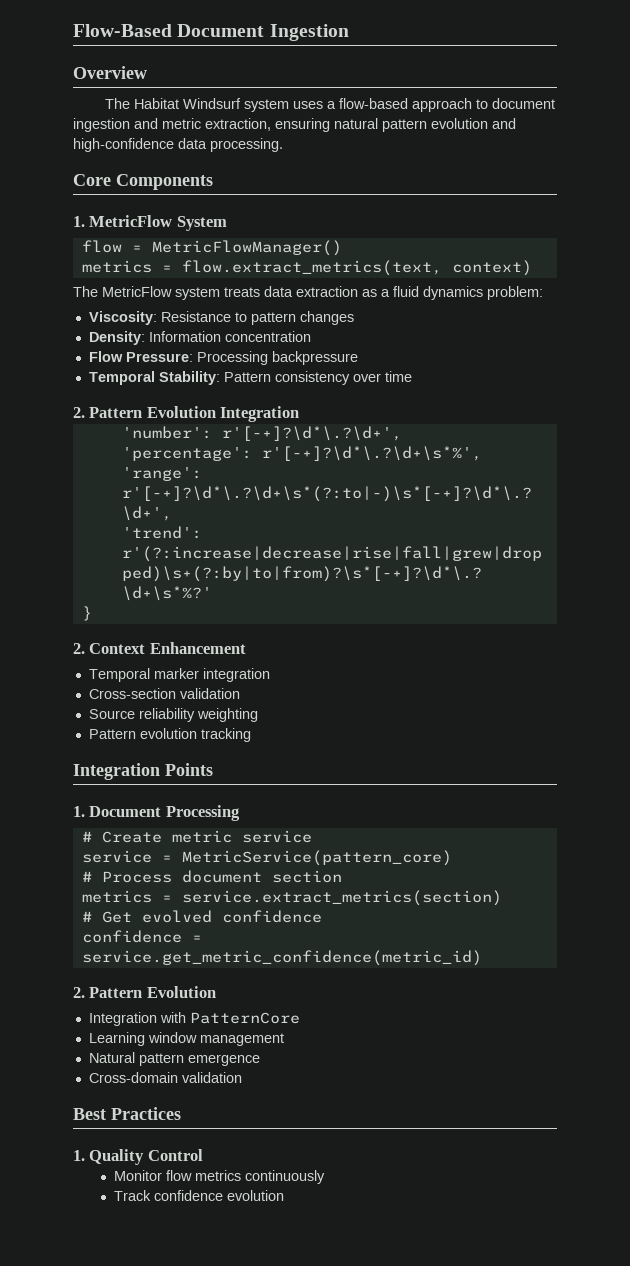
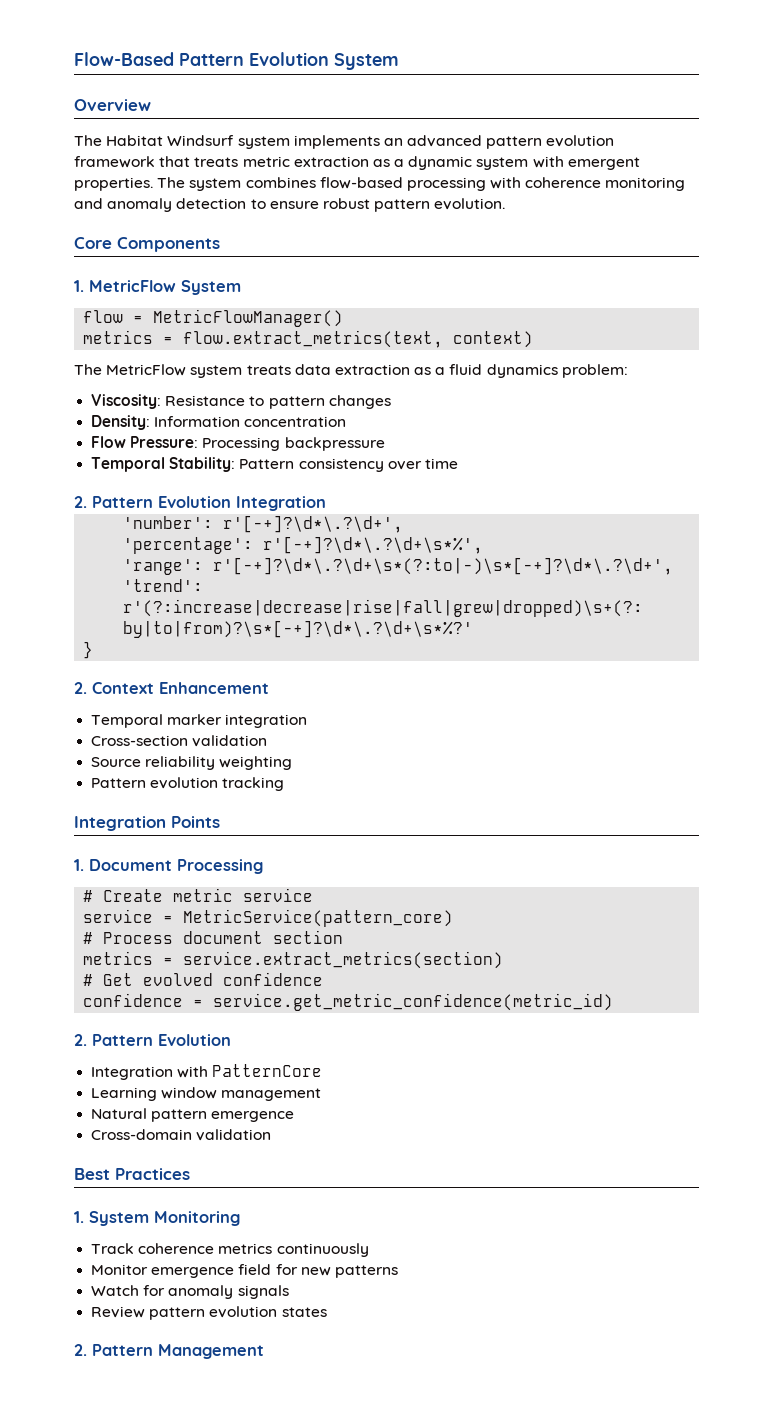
- Flow-Based Document Ingestion
+ Flow-Based Pattern Evolution System
- The Habitat Windsurf system uses a flow-based approach to document ingestion and metric extraction, ensuring natural pattern evolution and high-confidence data processing.
+ The Habitat Windsurf system implements an advanced pattern evolution framework that treats metric extraction as a dynamic system with emergent properties. The system combines flow-based processing with coherence monitoring and anomaly detection to ensure robust pattern evolution.
- 1. Quality Control
- Monitor flow metrics continuously
- Track confidence evolution
+ 1. System Monitoring
+ Track coherence metrics continuously
+ Monitor emergence field for new patterns
+ Watch for anomaly signals
+ Review pattern evolution states
+ 2. Pattern Management

